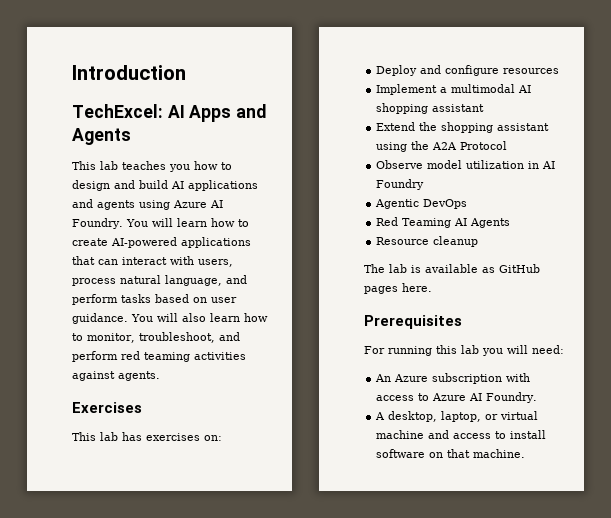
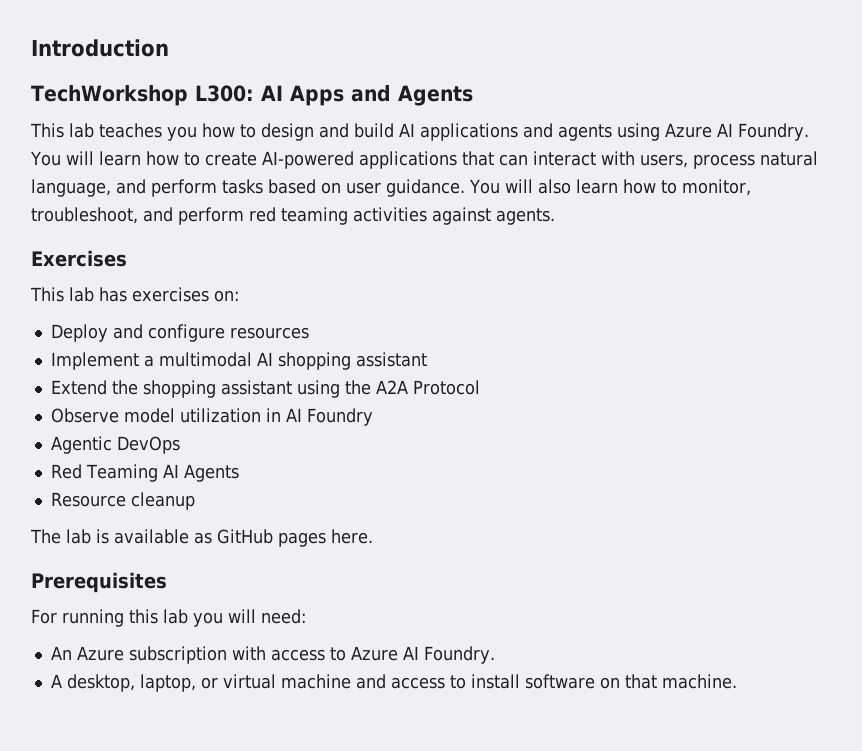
- TechExcel: AI Apps and Agents
+ TechWorkshop L300: AI Apps and Agents

